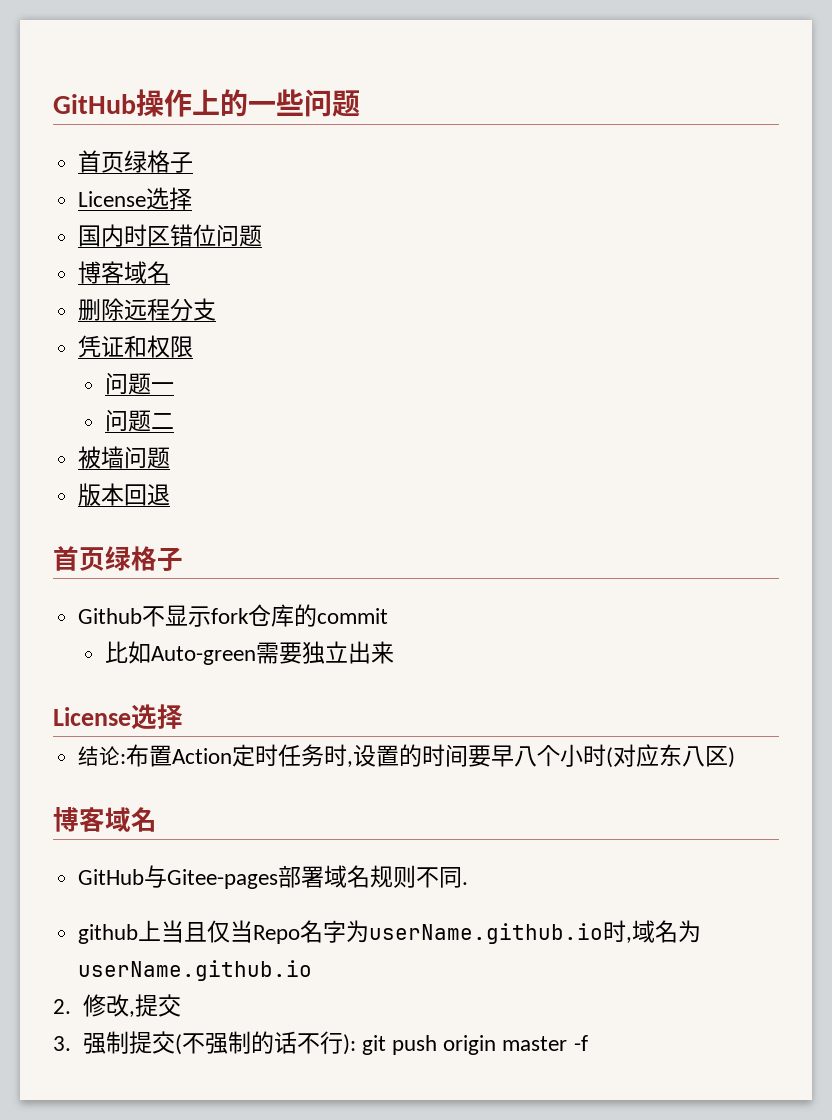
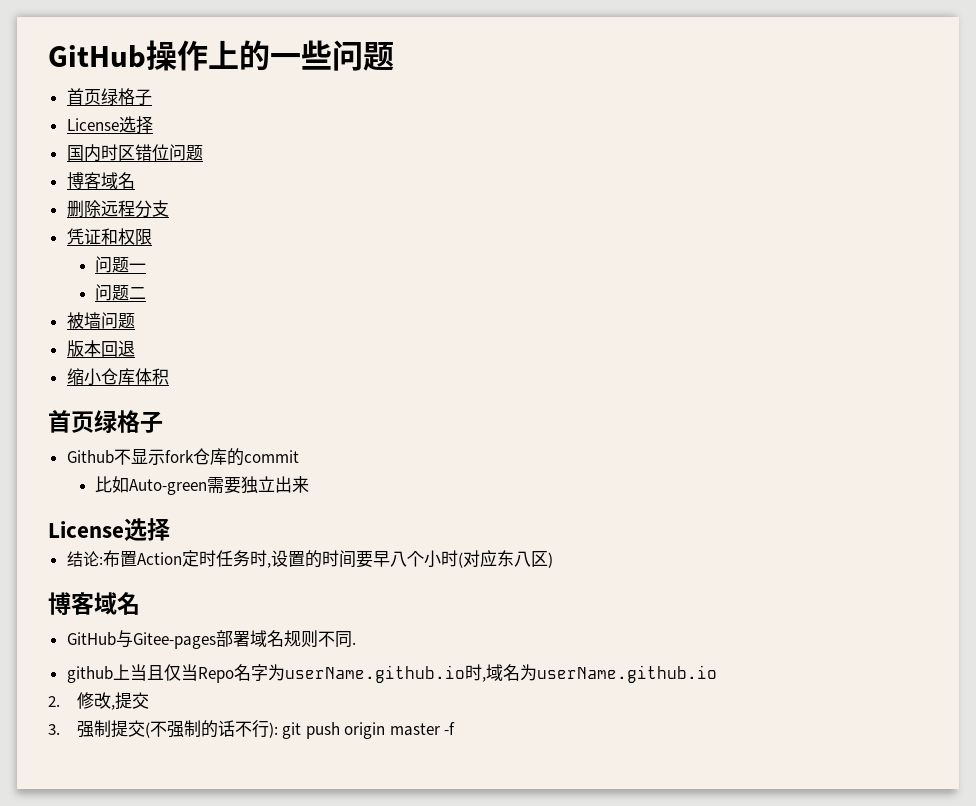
+ 缩小仓库体积

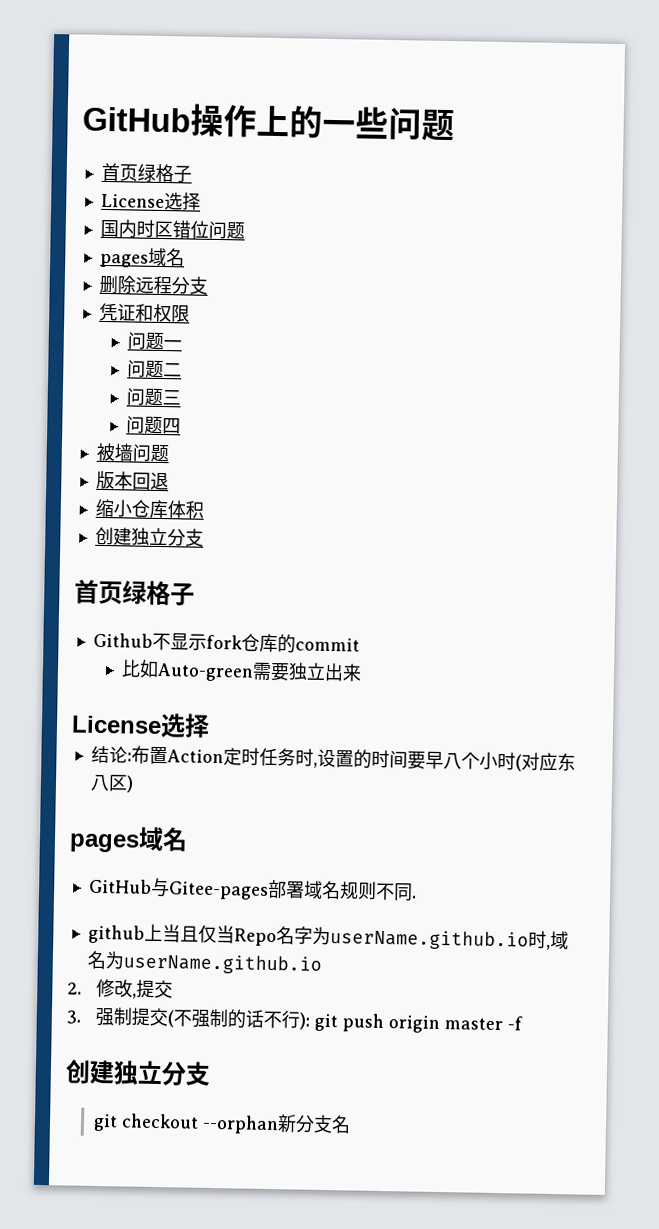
  国内时区错位问题
- 博客域名
+ pages域名
+ 问题三
+ 问题四
  缩小仓库体积
+ 创建独立分支
  结论:布置Action定时任务时,设置的时间要早八个小时(对应东八区)
- 博客域名
+ pages域名
  3.强制提交(不强制的话不行): git push origin master -f
+ 创建独立分支
+ git checkout --orphan新分支名

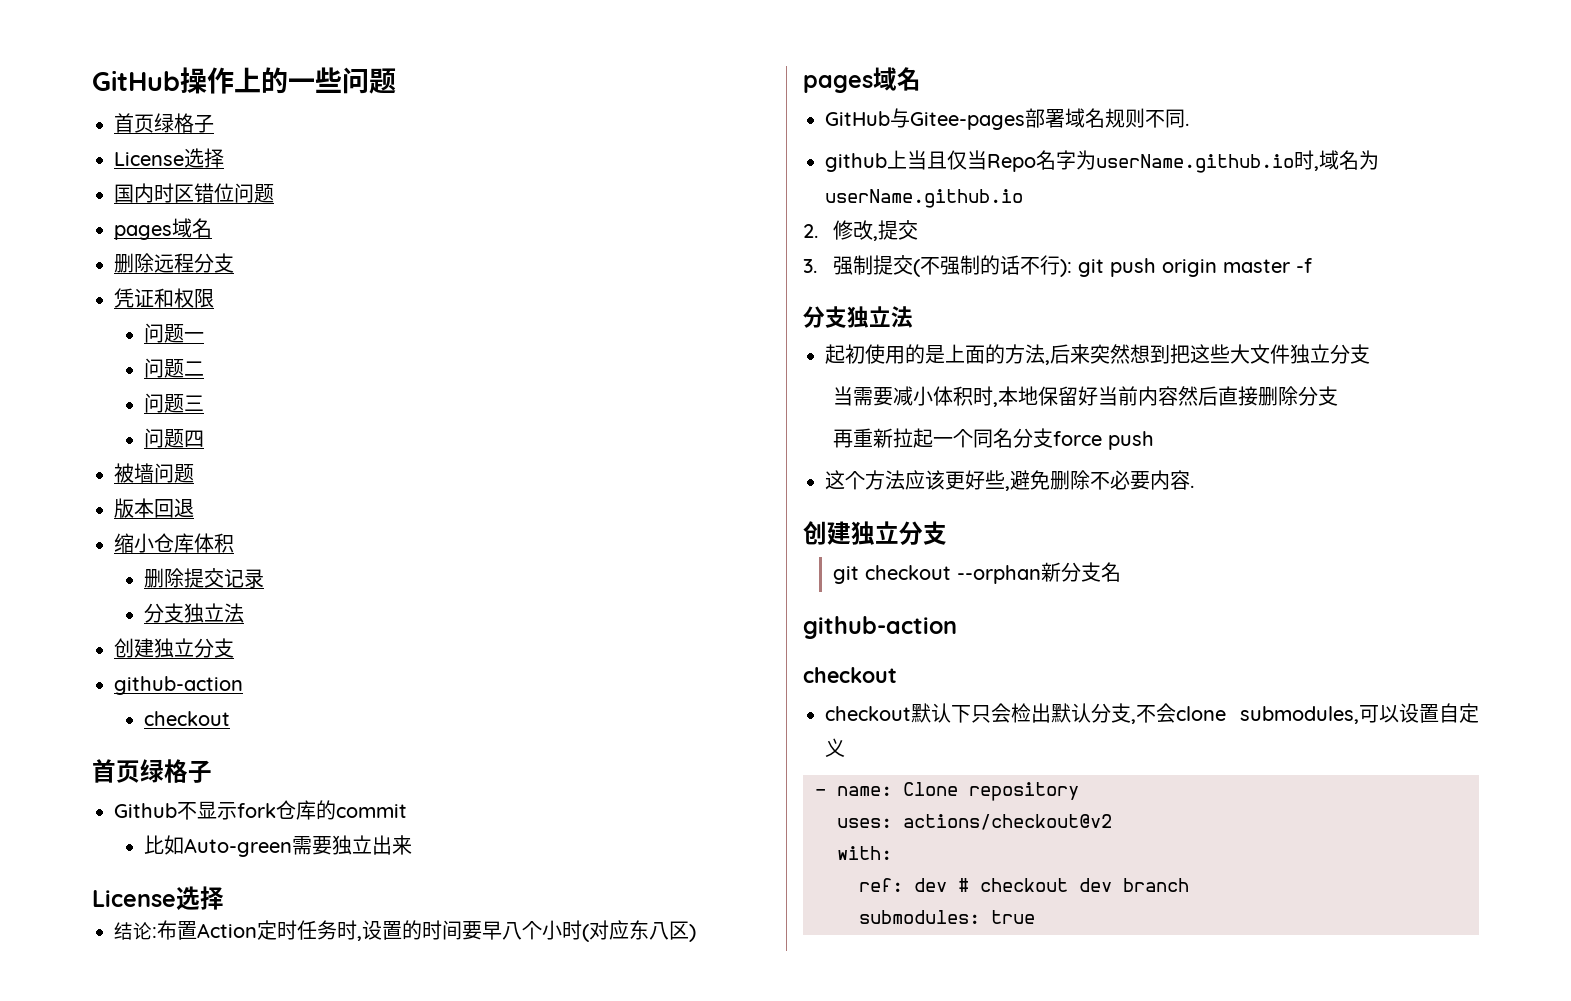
  缩小仓库体积
+ 删除提交记录
+ 分支独立法
  创建独立分支
+ github-action
+ checkout
  3.强制提交(不强制的话不行): git push origin master -f
+ 分支独立法
+ 起初使用的是上面的方法,后来突然想到把这些大文件独立分支
+ 当需要减小体积时,本地保留好当前内容然后直接删除分支
+ 再重新拉起一个同名分支force push
+ 这个方法应该更好些,避免删除不必要内容.
  git checkout --orphan新分支名
+ github-action
+ checkout
+ checkout默认下只会检出默认分支,不会clone submodules,可以设置自定义
+ - name: Clone repository
+ uses: actions/checkout@v2
+ with:
+ ref: dev # checkout dev branch
+ submodules: true

